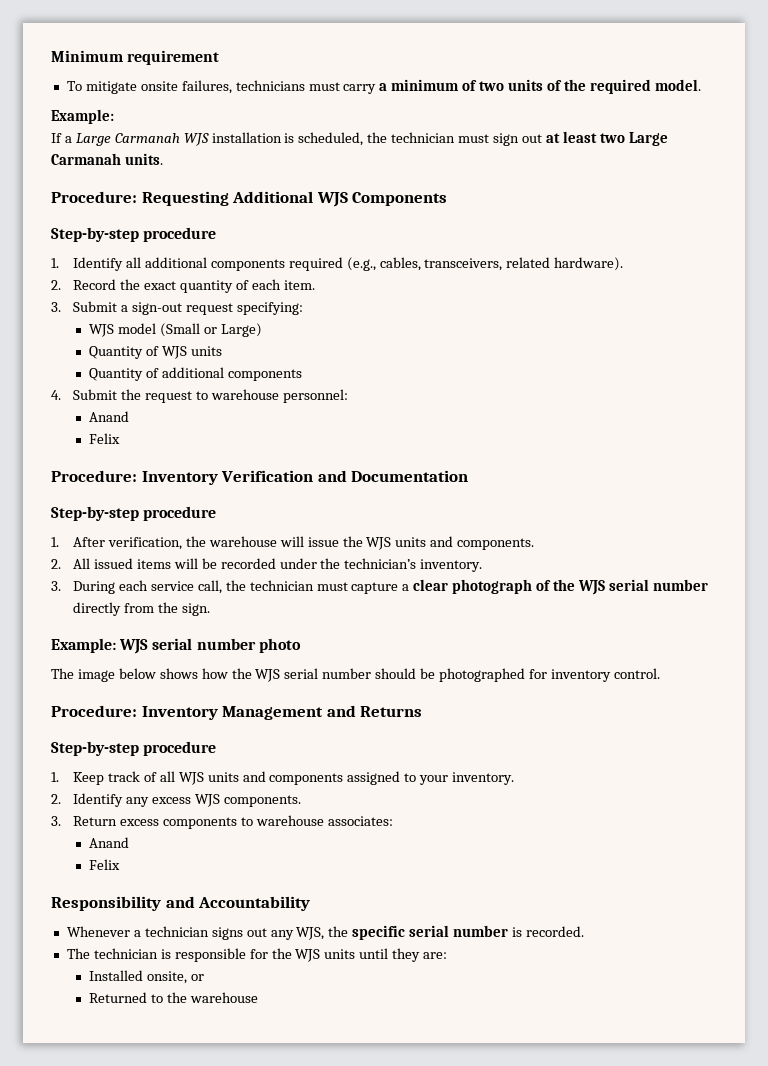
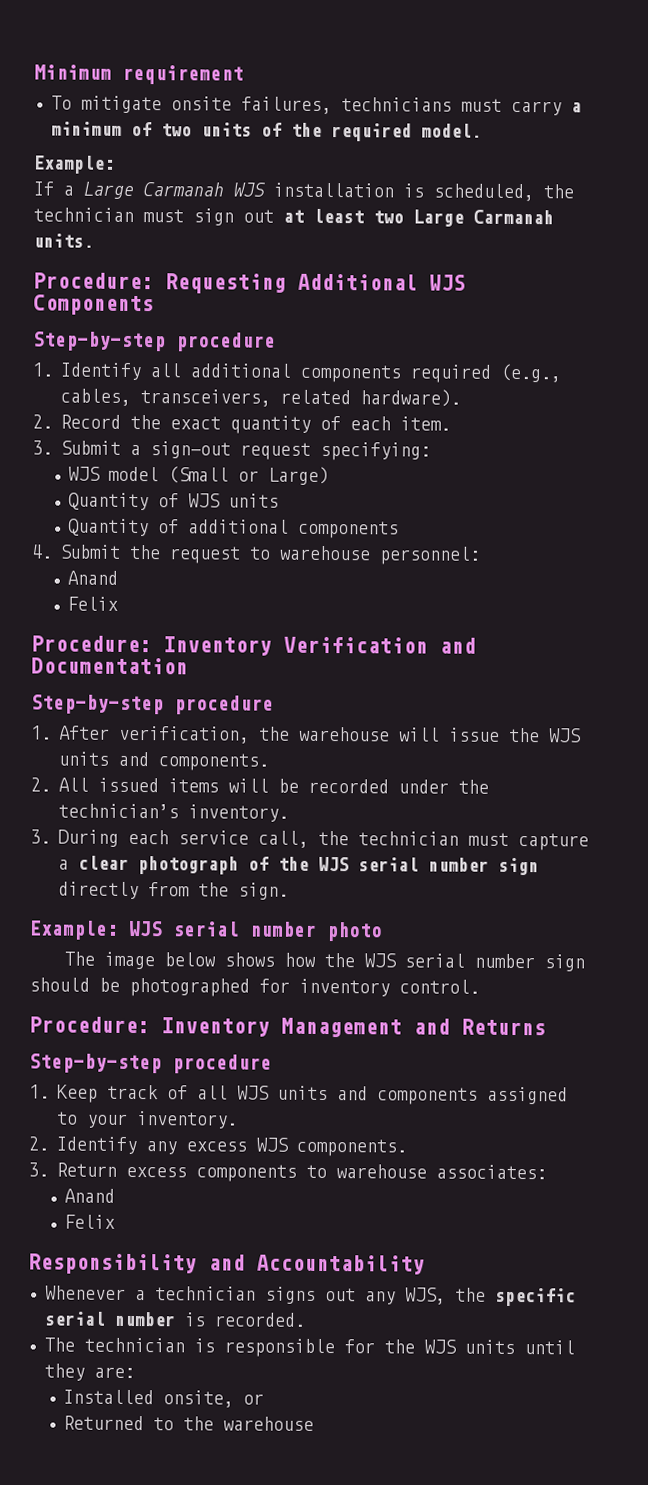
- 3. During each service call, the technician must capture a clear photograph of the WJS serial number directly from the sign.
+ 3. During each service call, the technician must capture a clear photograph of the WJS serial number sign directly from the sign.
- The image below shows how the WJS serial number should be photographed for inventory control.
+ The image below shows how the WJS serial number sign should be photographed for inventory control.

